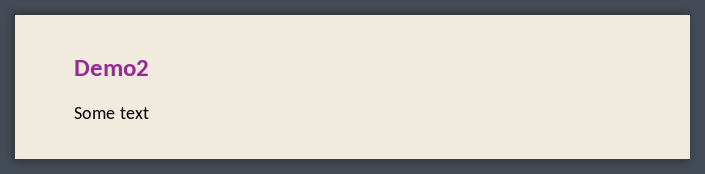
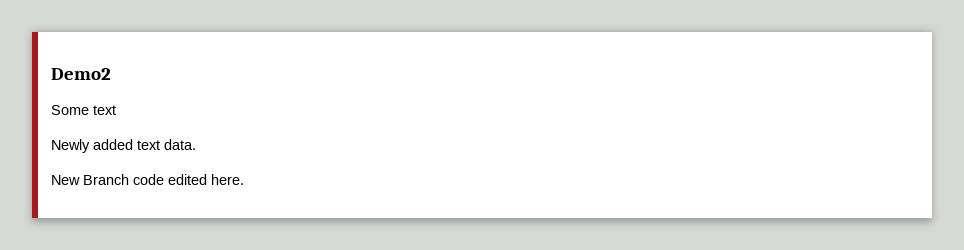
+ Newly added text data.
+ New Branch code edited here.

